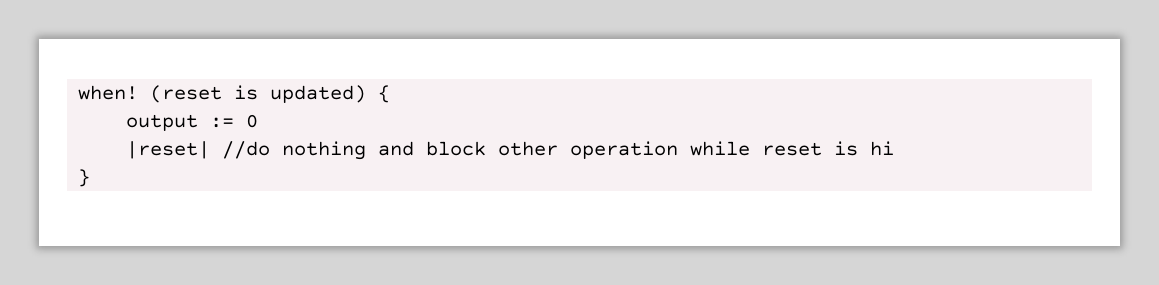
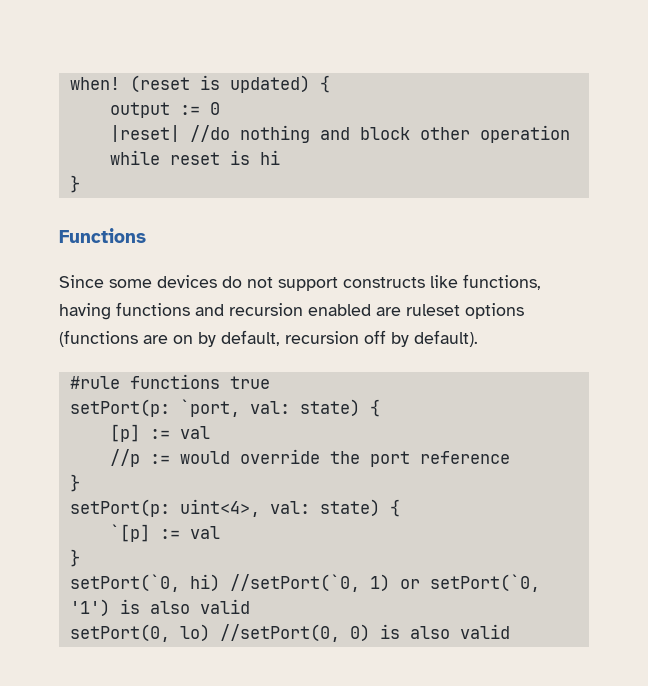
+ Functions
+ Since some devices do not support constructs like functions, having functions and recursion enabled are ruleset options (functions are on by default, recursion off by default).
+ #rule functions true
+ setPort(p: `port, val: state) {
+ [p] := val
+ //p := would override the port reference
+ }
+ setPort(p: uint<4>, val: state) {
+ `[p] := val
+ }
+ setPort(`0, hi) //setPort(`0, 1) or setPort(`0, '1') is also valid
+ setPort(0, lo) //setPort(0, 0) is also valid

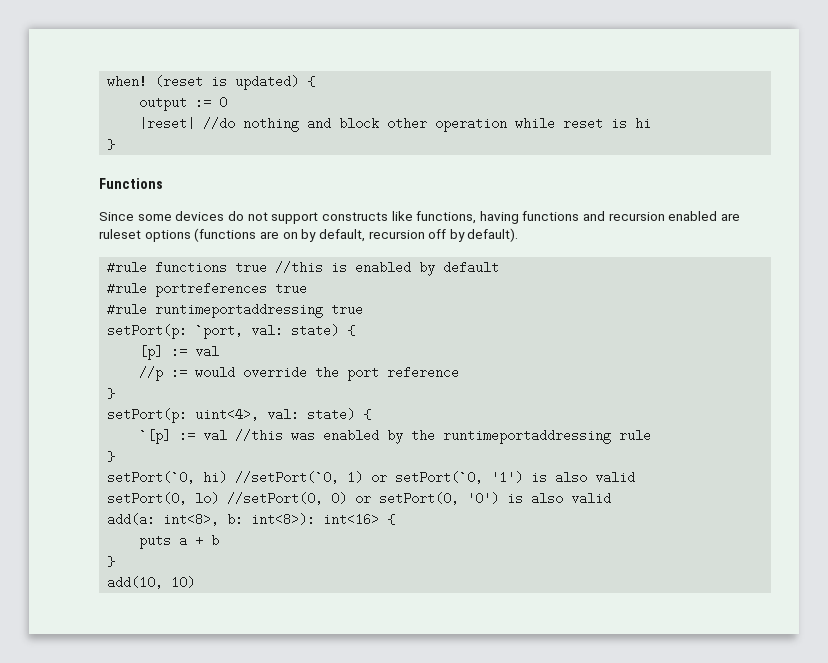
- #rule functions true
+ #rule functions true //this is enabled by default
+ #rule portreferences true
+ #rule runtimeportaddressing true
- `[p] := val
+ `[p] := val //this was enabled by the runtimeportaddressing rule
- setPort(0, lo) //setPort(0, 0) is also valid
+ setPort(0, lo) //setPort(0, 0) or setPort(0, '0') is also valid
+ add(a: int<8>, b: int<8>): int<16> {
+ puts a + b
+ }
+ add(10, 10)

